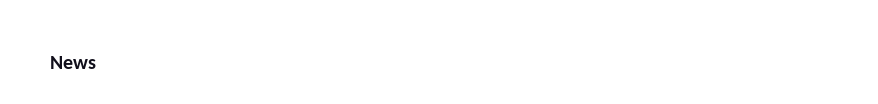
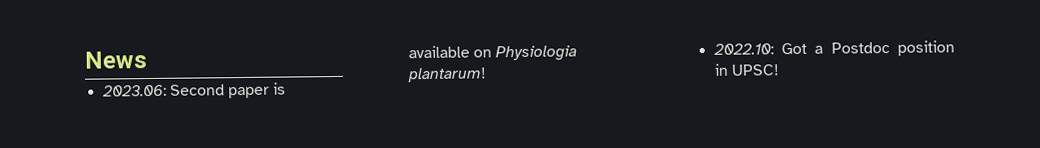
+ 2023.06: Second paper is available on Physiologia plantarum!
+ 2022.10: Got a Postdoc position in UPSC!

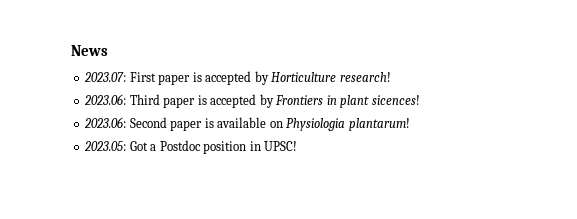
+ 2023.07: First paper is accepted by Horticulture research!
+ 2023.06: Third paper is accepted by Frontiers in plant sicences!
- 2022.10: Got a Postdoc position in UPSC!
+ 2023.05: Got a Postdoc position in UPSC!

